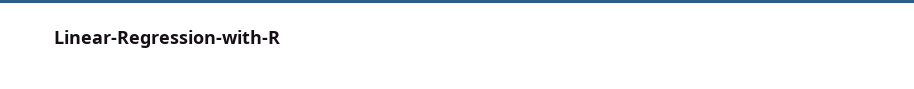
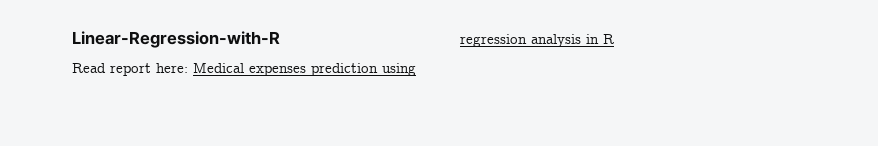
+ Read report here: Medical expenses prediction using regression analysis in R

